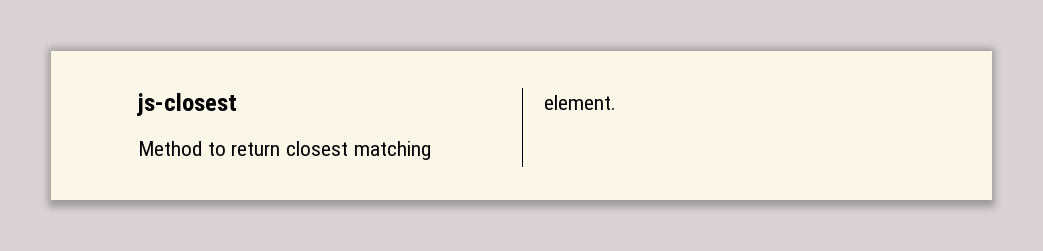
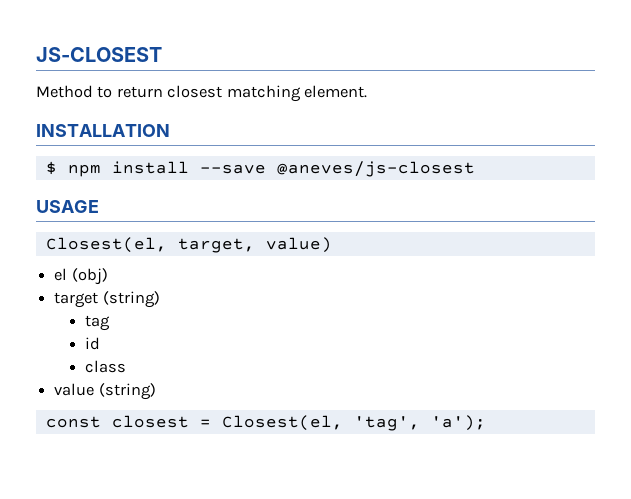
- js-closest
+ JS-CLOSEST
+ INSTALLATION
+ $ npm install --save @aneves/js-closest
+ USAGE
+ Closest(el, target, value)
+ el (obj)
+ target (string)
+ tag
+ id
+ class
+ value (string)
+ const closest = Closest(el, 'tag', 'a');

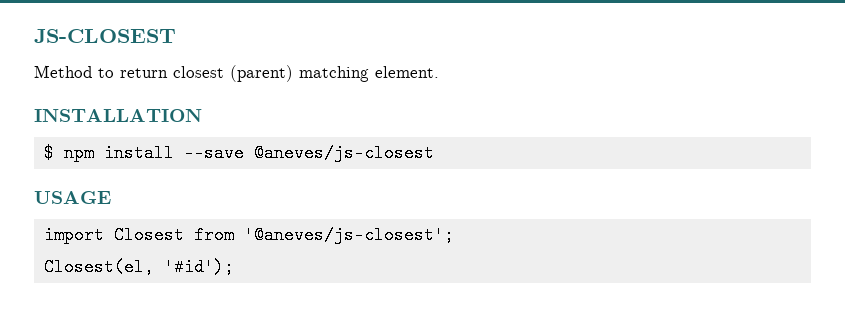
- Method to return closest matching element.
+ Method to return closest (parent) matching element.
- Closest(el, target, value)
- el (obj)
- target (string)
- tag
- id
- class
- value (string)
- const closest = Closest(el, 'tag', 'a');
+ import Closest from '@aneves/js-closest';
+ Closest(el, '#id');

